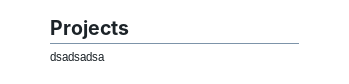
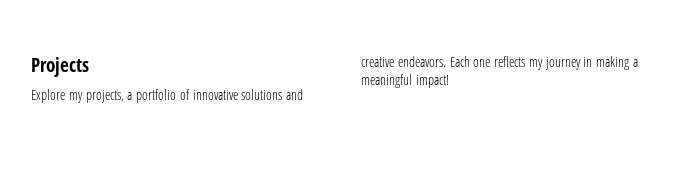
- dsadsadsa
+ Explore my projects, a portfolio of innovative solutions and creative endeavors. Each one reflects my journey in making a meaningful impact!

